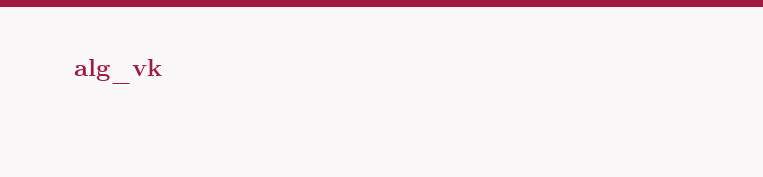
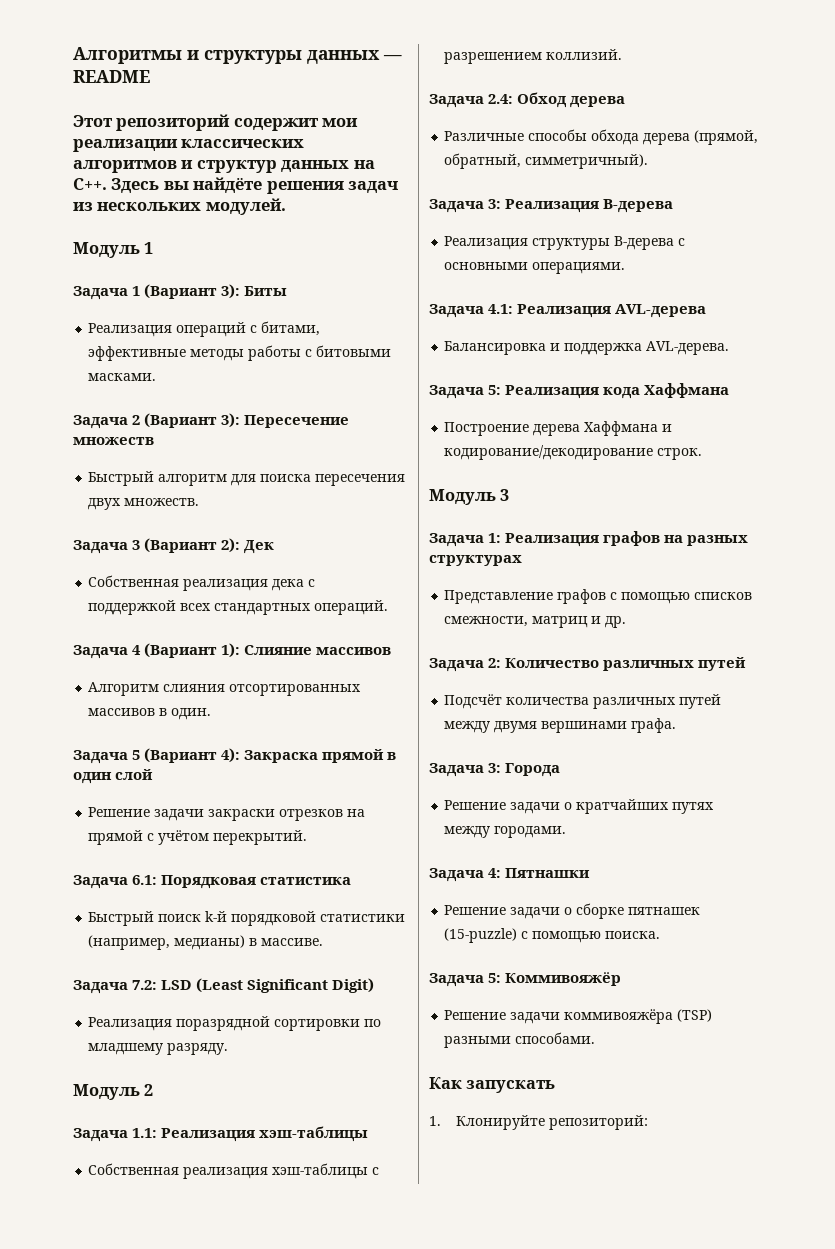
- alg_vk
+ Алгоритмы и структуры данных — README
+ Этот репозиторий содержит мои реализации классических алгоритмов и структур данных на C++. Здесь вы найдёте решения задач из нескольких модулей.
+ Модуль 1
+ Задача 1 (Вариант 3): Биты
+ Реализация операций с битами, эффективные методы работы с битовыми масками.
+ Задача 2 (Вариант 3): Пересечение множеств
+ Быстрый алгоритм для поиска пересечения двух множеств.
+ Задача 3 (Вариант 2): Дек
+ Собственная реализация дека с поддержкой всех стандартных операций.
+ Задача 4 (Вариант 1): Слияние массивов
+ Алгоритм слияния отсортированных массивов в один.
+ Задача 5 (Вариант 4): Закраска прямой в один слой
+ Решение задачи закраски отрезков на прямой с учётом перекрытий.
+ Задача 6.1: Порядковая статистика
+ Быстрый поиск k-й порядковой статистики (например, медианы) в массиве.
+ Задача 7.2: LSD (Least Significant Digit)
+ Реализация поразрядной сортировки по младшему разряду.
+ Модуль 2
+ Задача 1.1: Реализация хэш-таблицы
+ Собственная реализация хэш-таблицы с разрешением коллизий.
+ Задача 2.4: Обход дерева
+ Различные способы обхода дерева (прямой, обратный, симметричный).
+ Задача 3: Реализация B-дерева
+ Реализация структуры B-дерева с основными операциями.
+ Задача 4.1: Реализация AVL-дерева
+ Балансировка и поддержка AVL-дерева.
+ Задача 5: Реализация кода Хаффмана
+ Построение дерева Хаффмана и кодирование/декодирование строк.
+ Модуль 3
+ Задача 1: Реализация графов на разных структурах
+ Представление графов с помощью списков смежности, матриц и др.
+ Задача 2: Количество различных путей
+ Подсчёт количества различных путей между двумя вершинами графа.
+ Задача 3: Города
+ Решение задачи о кратчайших путях между городами.
+ Задача 4: Пятнашки
+ Решение задачи о сборке пятнашек (15-puzzle) с помощью поиска.
+ Задача 5: Коммивояжёр
+ Решение задачи коммивояжёра (TSP) разными способами.
+ Как запускать
+ 1. Клонируйте репозиторий:

